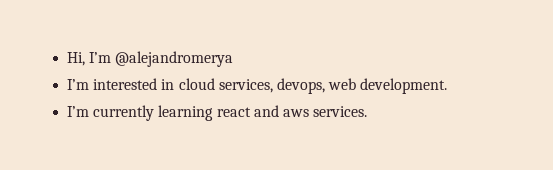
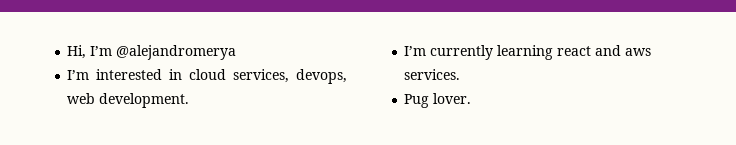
+ Pug lover.

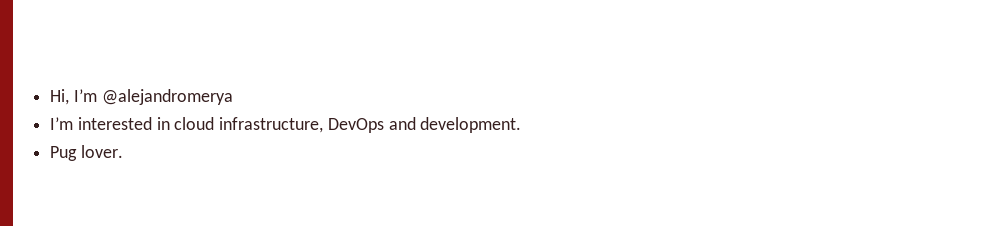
- I’m interested in cloud services, devops, web development.
- I’m currently learning react and aws services.
+ I’m interested in cloud infrastructure, DevOps and development.

